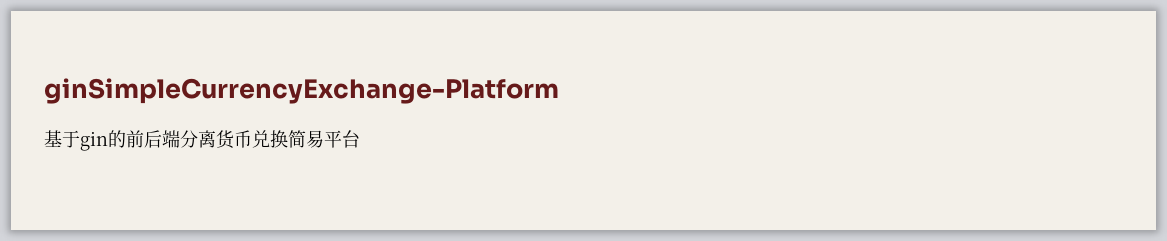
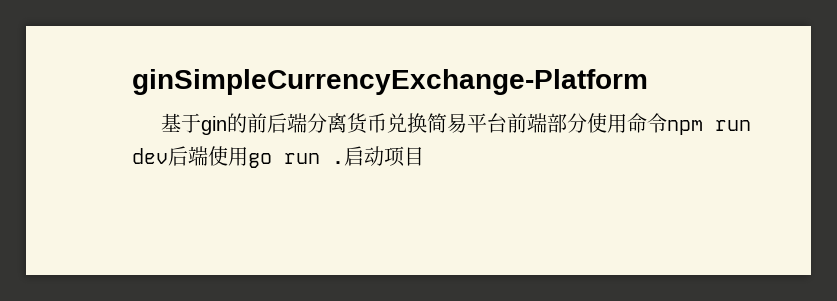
- 基于gin的前后端分离货币兑换简易平台
+ 基于gin的前后端分离货币兑换简易平台前端部分使用命令npm run dev后端使用go run .启动项目

